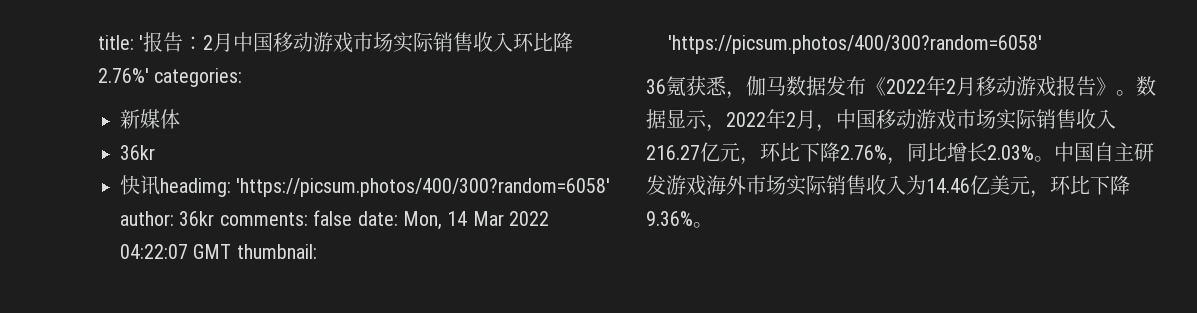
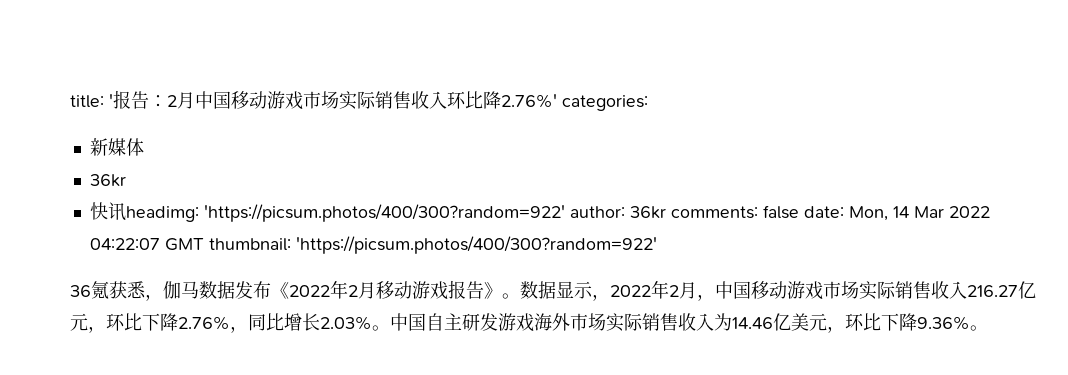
- 快讯headimg: 'https://picsum.photos/400/300?random=6058' author: 36kr comments: false date: Mon, 14 Mar 2022 04:22:07 GMT thumbnail: 'https://picsum.photos/400/300?random=6058'
+ 快讯headimg: 'https://picsum.photos/400/300?random=922' author: 36kr comments: false date: Mon, 14 Mar 2022 04:22:07 GMT thumbnail: 'https://picsum.photos/400/300?random=922'

